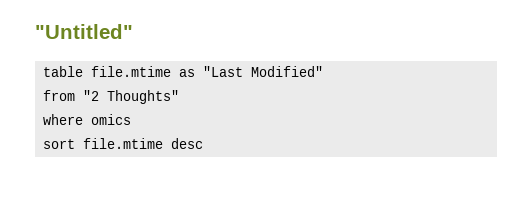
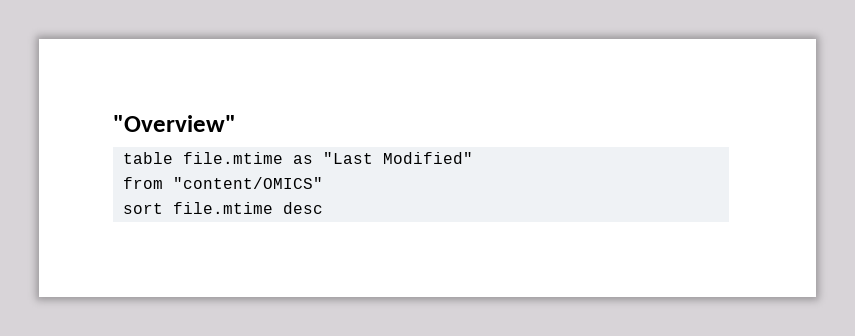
- "Untitled"
+ "Overview"
- from "2 Thoughts"
- where omics
+ from "content/OMICS"

